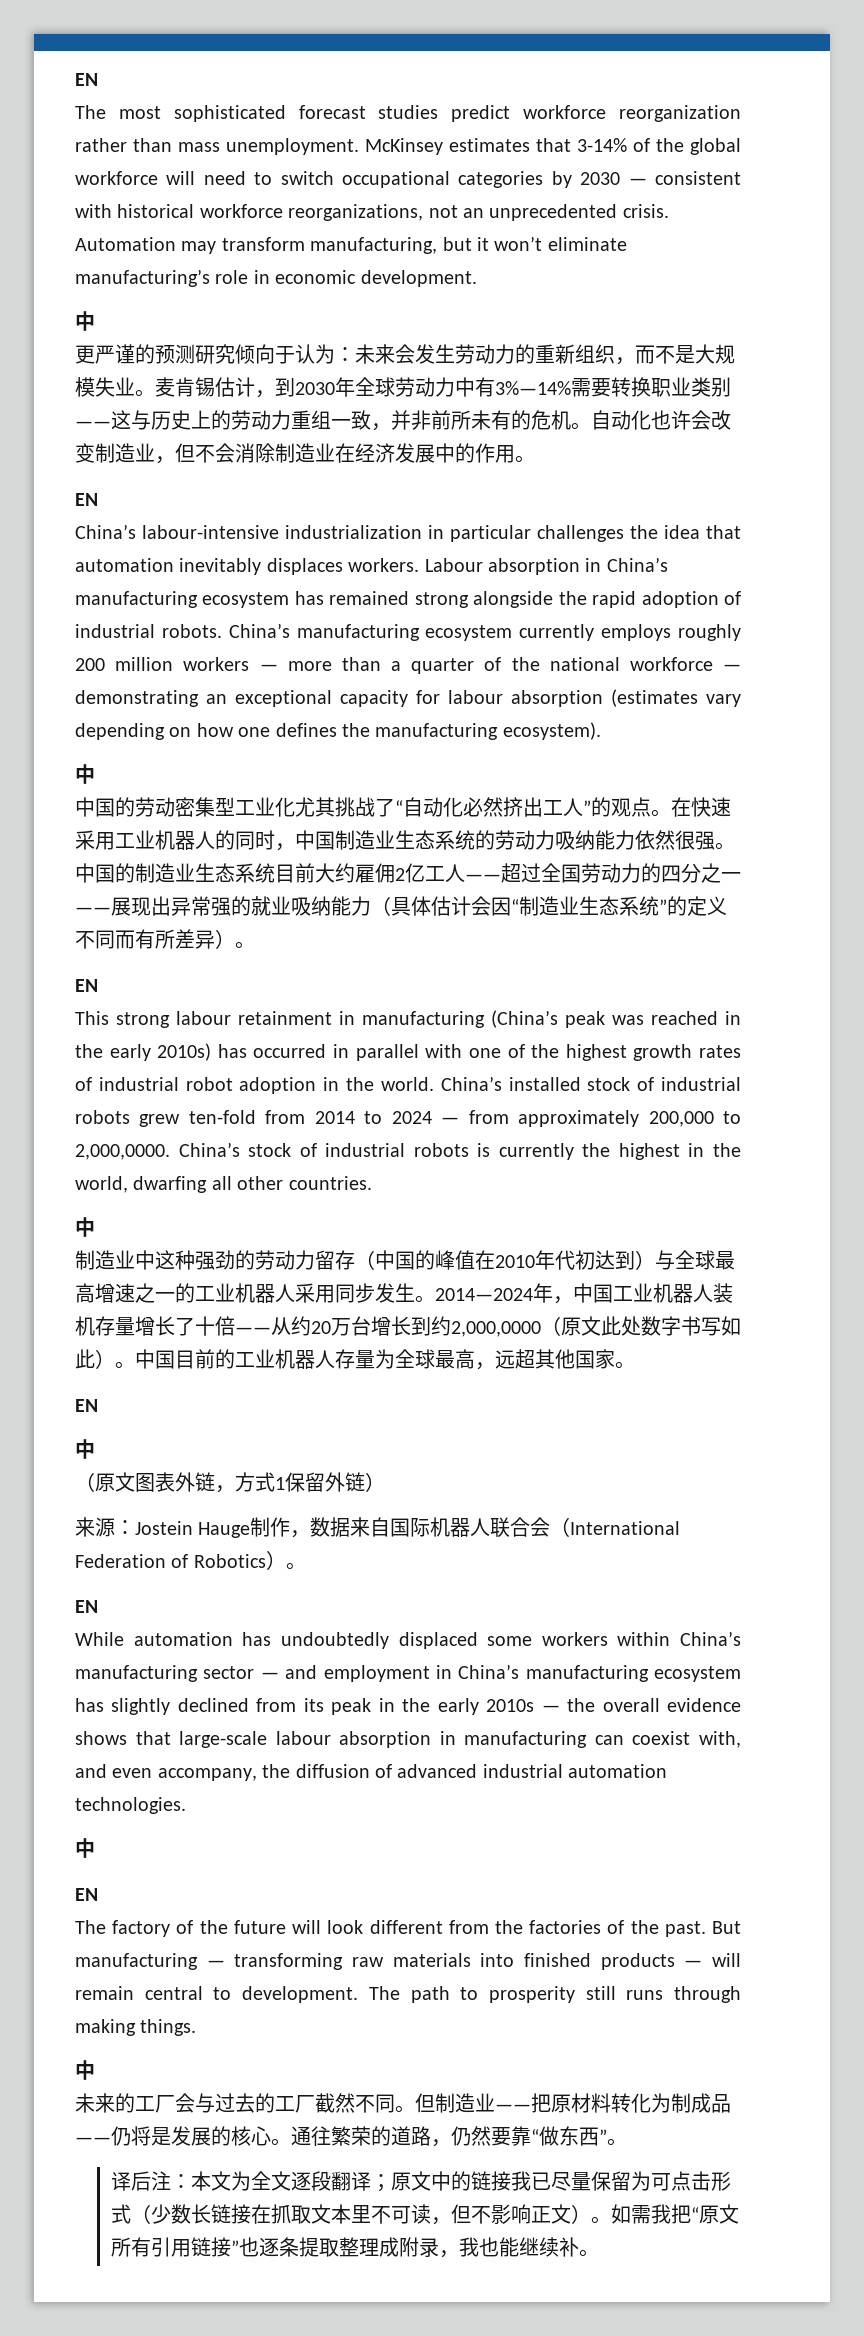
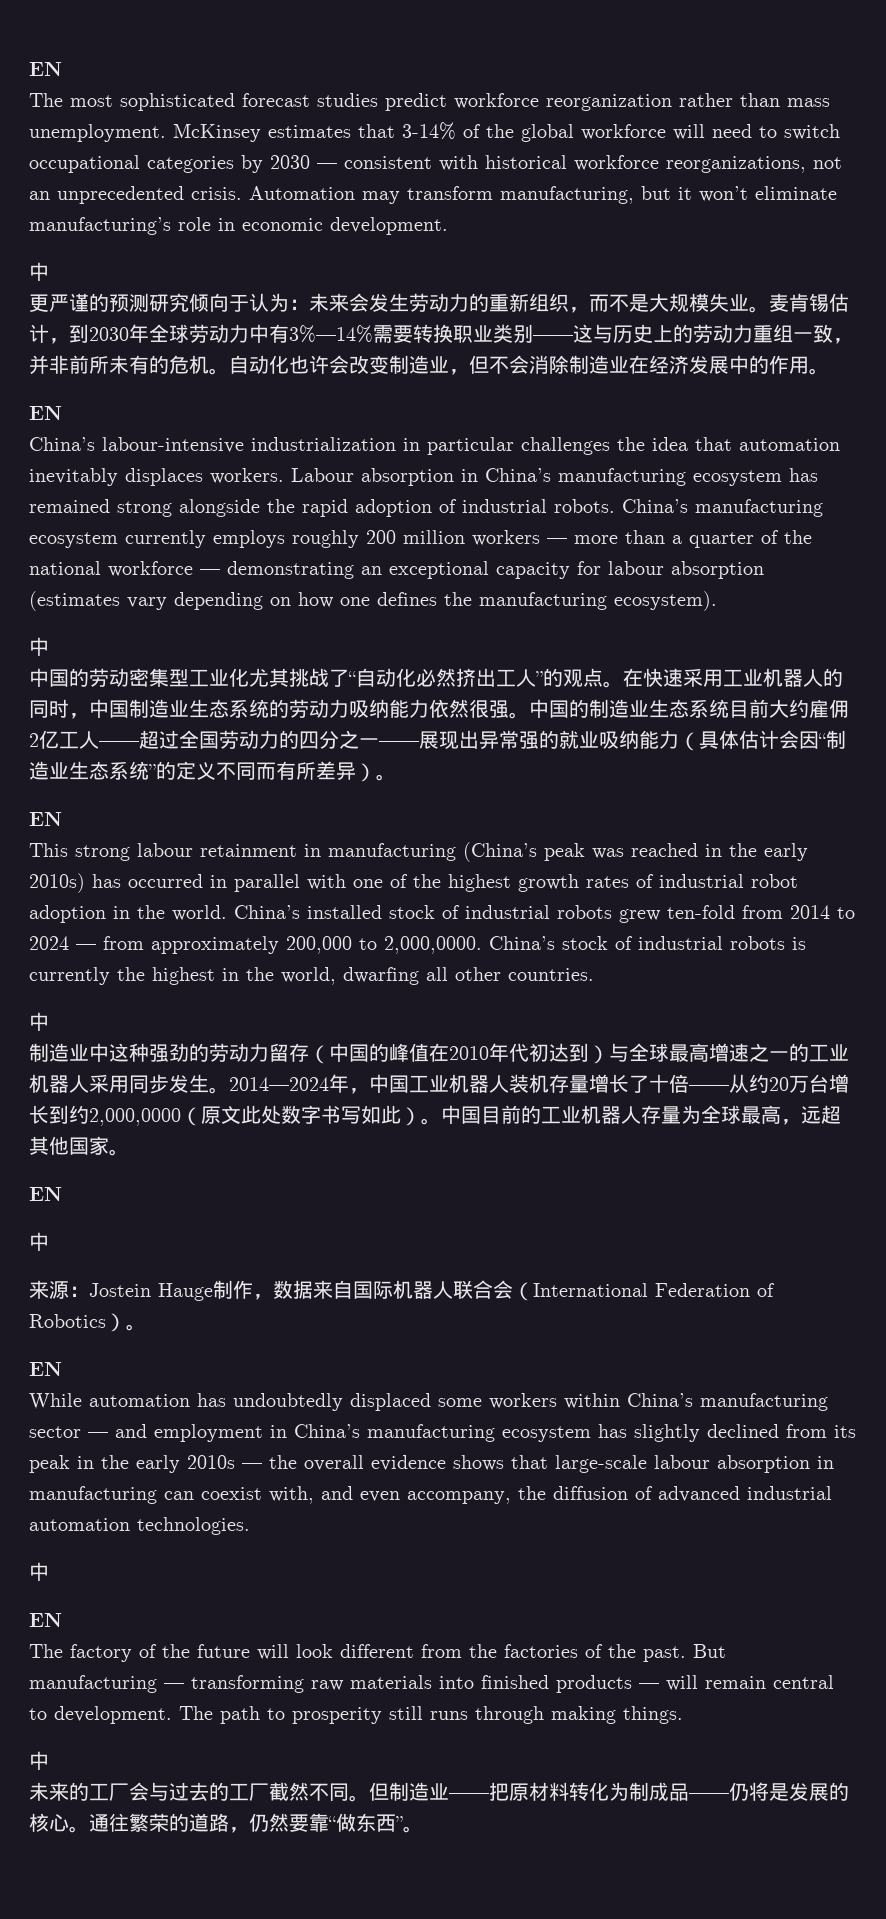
- （原文图表外链，方式1保留外链）
- 译后注：本文为全文逐段翻译；原文中的链接我已尽量保留为可点击形式（少数长链接在抓取文本里不可读，但不影响正文）。如需我把“原文所有引用链接”也逐条提取整理成附录，我也能继续补。

